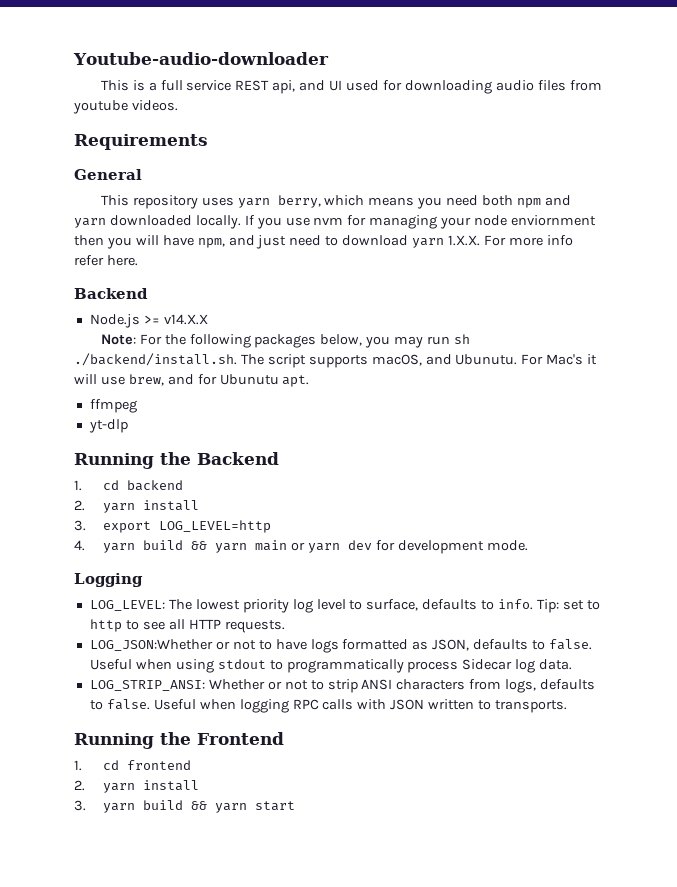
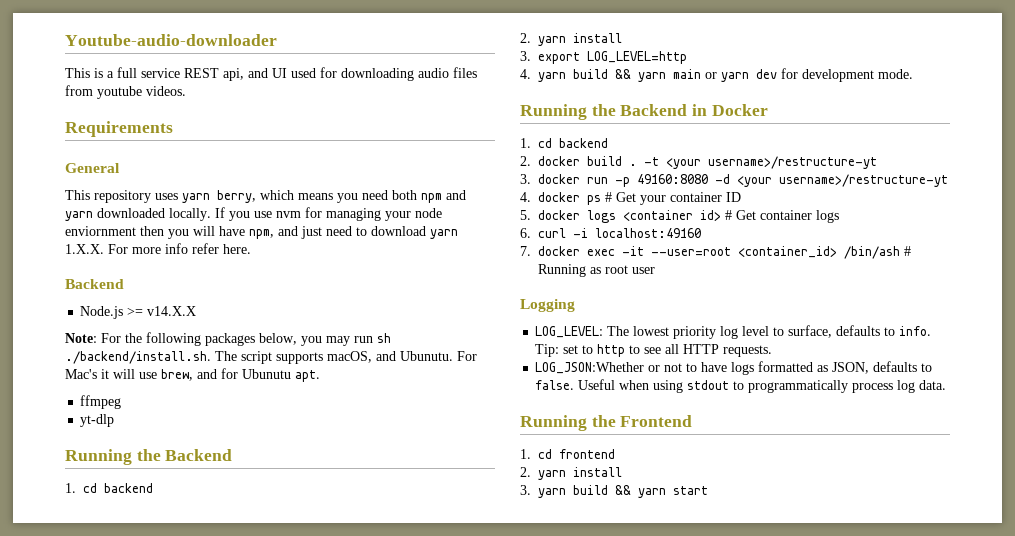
+ Running the Backend in Docker
+ 1. cd backend
+ 2. docker build . -t <your username>/restructure-yt
+ 3. docker run -p 49160:8080 -d <your username>/restructure-yt
+ 4. docker ps # Get your container ID
+ 5. docker logs <container id> # Get container logs
+ 6. curl -i localhost:49160
+ 7. docker exec -it --user=root <container_id> /bin/ash # Running as root user
- Useful when using stdout to programmatically process Sidecar log data.
+ Useful when using stdout to programmatically process log data.
- LOG_STRIP_ANSI: Whether or not to strip ANSI characters from logs, defaults to false. Useful when logging RPC calls with JSON written to transports.

